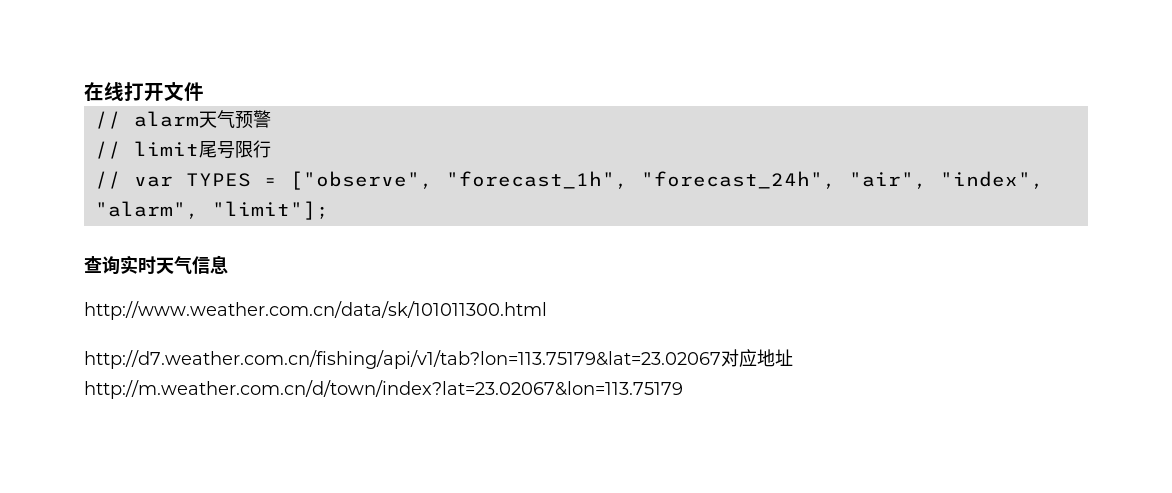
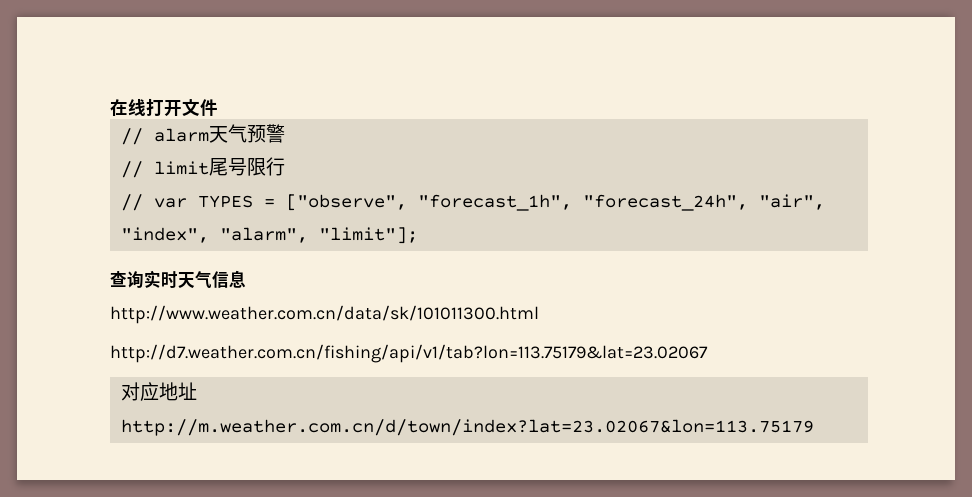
- http://d7.weather.com.cn/fishing/api/v1/tab?lon=113.75179&lat=23.02067对应地址http://m.weather.com.cn/d/town/index?lat=23.02067&lon=113.75179
+ http://d7.weather.com.cn/fishing/api/v1/tab?lon=113.75179&lat=23.02067
+ 对应地址http://m.weather.com.cn/d/town/index?lat=23.02067&lon=113.75179

